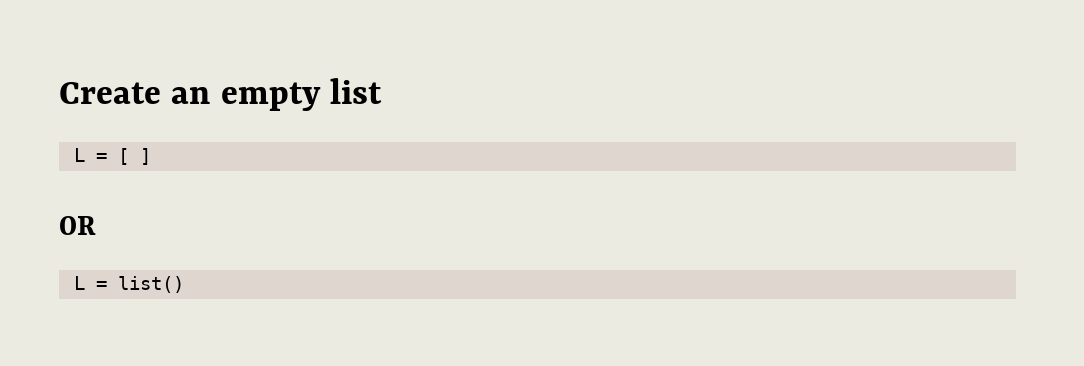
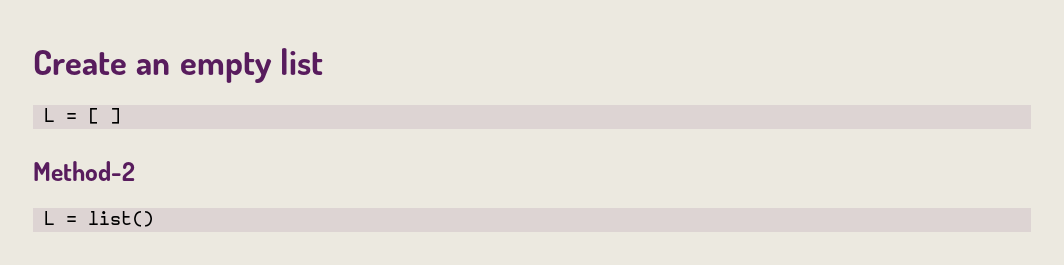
- OR
+ Method-2

